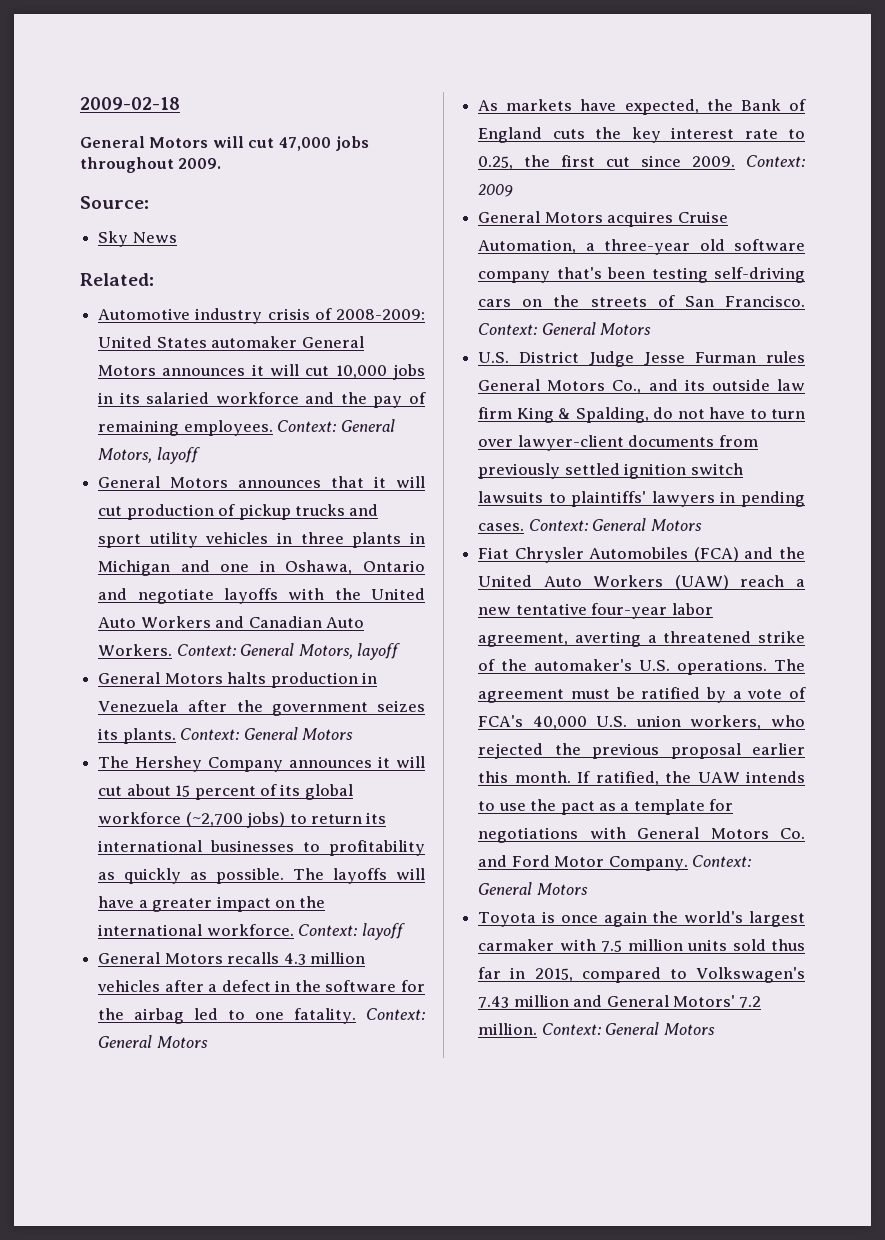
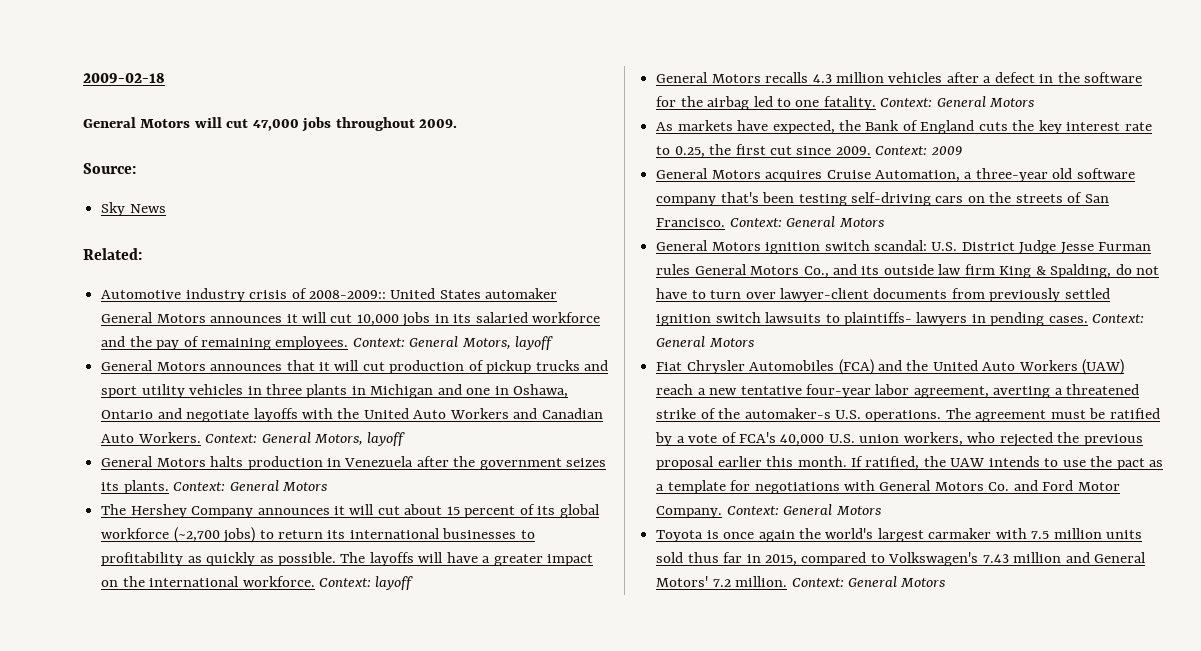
- Automotive industry crisis of 2008-2009: United States automaker General Motors announces it will cut 10,000 jobs in its salaried workforce and the pay of remaining employees.
+ Automotive industry crisis of 2008-2009:: United States automaker General Motors announces it will cut 10,000 jobs in its salaried workforce and the pay of remaining employees.
- U.S. District Judge Jesse Furman rules General Motors Co., and its outside law firm King & Spalding, do not have to turn over lawyer-client documents from previously settled ignition switch lawsuits to plaintiffs' lawyers in pending cases.
+ General Motors ignition switch scandal: U.S. District Judge Jesse Furman rules General Motors Co., and its outside law firm King & Spalding, do not have to turn over lawyer-client documents from previously settled ignition switch lawsuits to plaintiffs- lawyers in pending cases.
- Fiat Chrysler Automobiles (FCA) and the United Auto Workers (UAW) reach a new tentative four-year labor agreement, averting a threatened strike of the automaker's U.S. operations.
+ Fiat Chrysler Automobiles (FCA) and the United Auto Workers (UAW) reach a new tentative four-year labor agreement, averting a threatened strike of the automaker-s U.S. operations.

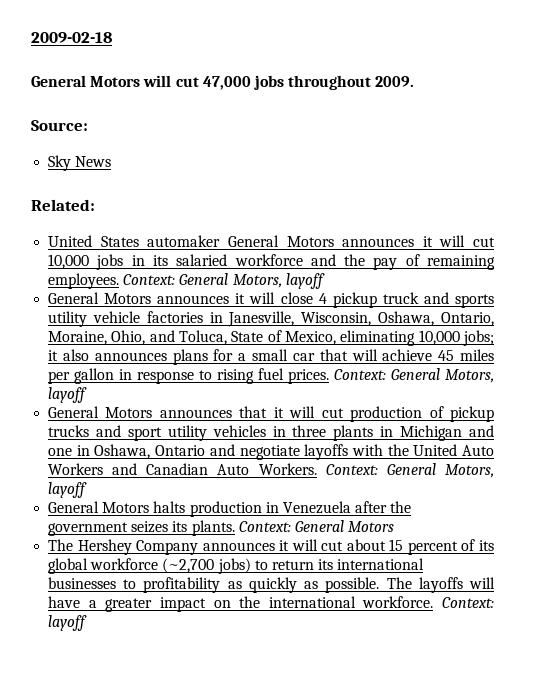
- Automotive industry crisis of 2008-2009:: United States automaker General Motors announces it will cut 10,000 jobs in its salaried workforce and the pay of remaining employees.
+ United States automaker General Motors announces it will cut 10,000 jobs in its salaried workforce and the pay of remaining employees.
+ General Motors announces it will close 4 pickup truck and sports utility vehicle factories in Janesville, Wisconsin, Oshawa, Ontario, Moraine, Ohio, and Toluca, State of Mexico, eliminating 10,000 jobs; it also announces plans for a small car that will achieve 45 miles per gallon in response to rising fuel prices. Context: General Motors, layoff
- General Motors recalls 4.3 million vehicles after a defect in the software for the airbag led to one fatality. Context: General Motors
- As markets have expected, the Bank of England cuts the key interest rate to 0.25, the first cut since 2009. Context: 2009
- General Motors acquires Cruise Automation, a three-year old software company that's been testing self-driving cars on the streets of San Francisco. Context: General Motors
- General Motors ignition switch scandal: U.S. District Judge Jesse Furman rules General Motors Co., and its outside law firm King & Spalding, do not have to turn over lawyer-client documents from previously settled ignition switch lawsuits to plaintiffs- lawyers in pending cases. Context: General Motors
- Fiat Chrysler Automobiles (FCA) and the United Auto Workers (UAW) reach a new tentative four-year labor agreement, averting a threatened strike of the automaker-s U.S. operations. The agreement must be ratified by a vote of FCA's 40,000 U.S. union workers, who rejected the previous proposal earlier this month. If ratified, the UAW intends to use the pact as a template for negotiations with General Motors Co. and Ford Motor Company. Context: General Motors
- Toyota is once again the world's largest carmaker with 7.5 million units sold thus far in 2015, compared to Volkswagen's 7.43 million and General Motors' 7.2 million. Context: General Motors

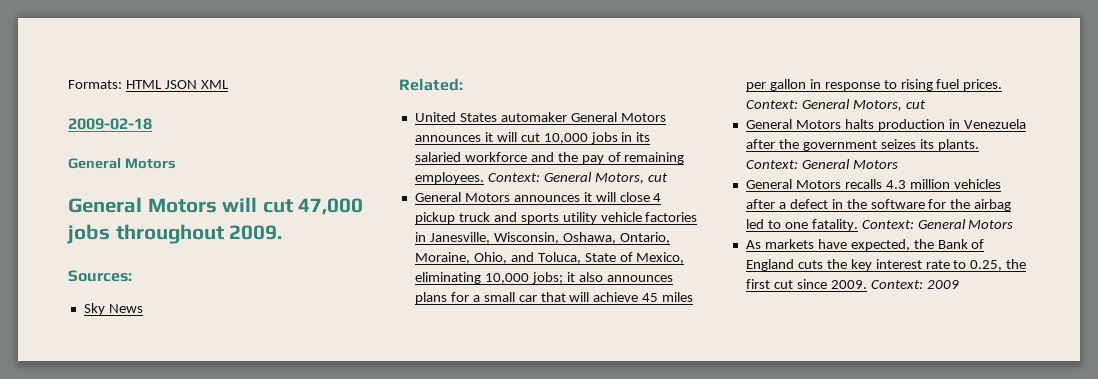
+ Formats: HTML JSON XML
  2009-02-18
+ General Motors
- Source:
+ Sources:
- United States automaker General Motors announces it will cut 10,000 jobs in its salaried workforce and the pay of remaining employees. Context: General Motors, layoff
+ United States automaker General Motors announces it will cut 10,000 jobs in its salaried workforce and the pay of remaining employees. Context: General Motors, cut
- General Motors announces it will close 4 pickup truck and sports utility vehicle factories in Janesville, Wisconsin, Oshawa, Ontario, Moraine, Ohio, and Toluca, State of Mexico, eliminating 10,000 jobs; it also announces plans for a small car that will achieve 45 miles per gallon in response to rising fuel prices. Context: General Motors, layoff
- General Motors announces that it will cut production of pickup trucks and sport utility vehicles in three plants in Michigan and one in Oshawa, Ontario and negotiate layoffs with the United Auto Workers and Canadian Auto Workers. Context: General Motors, layoff
+ General Motors announces it will close 4 pickup truck and sports utility vehicle factories in Janesville, Wisconsin, Oshawa, Ontario, Moraine, Ohio, and Toluca, State of Mexico, eliminating 10,000 jobs; it also announces plans for a small car that will achieve 45 miles per gallon in response to rising fuel prices. Context: General Motors, cut
- The Hershey Company announces it will cut about 15 percent of its global workforce (~2,700 jobs) to return its international businesses to profitability as quickly as possible. The layoffs will have a greater impact on the international workforce. Context: layoff
+ General Motors recalls 4.3 million vehicles after a defect in the software for the airbag led to one fatality. Context: General Motors
+ As markets have expected, the Bank of England cuts the key interest rate to 0.25, the first cut since 2009. Context: 2009

